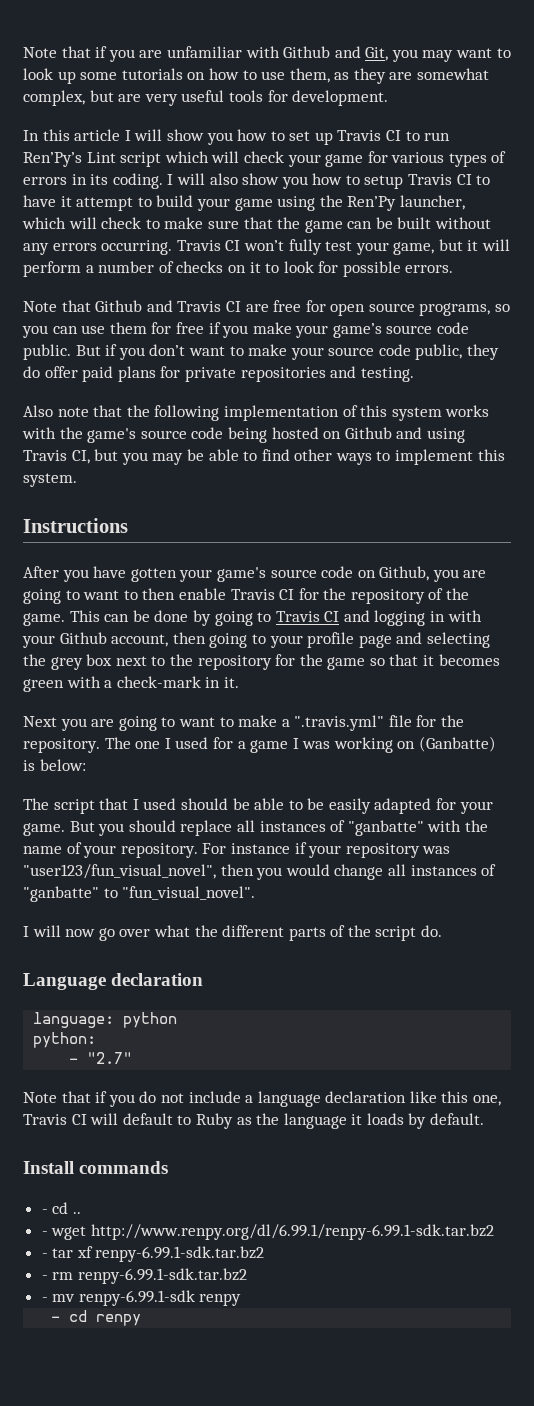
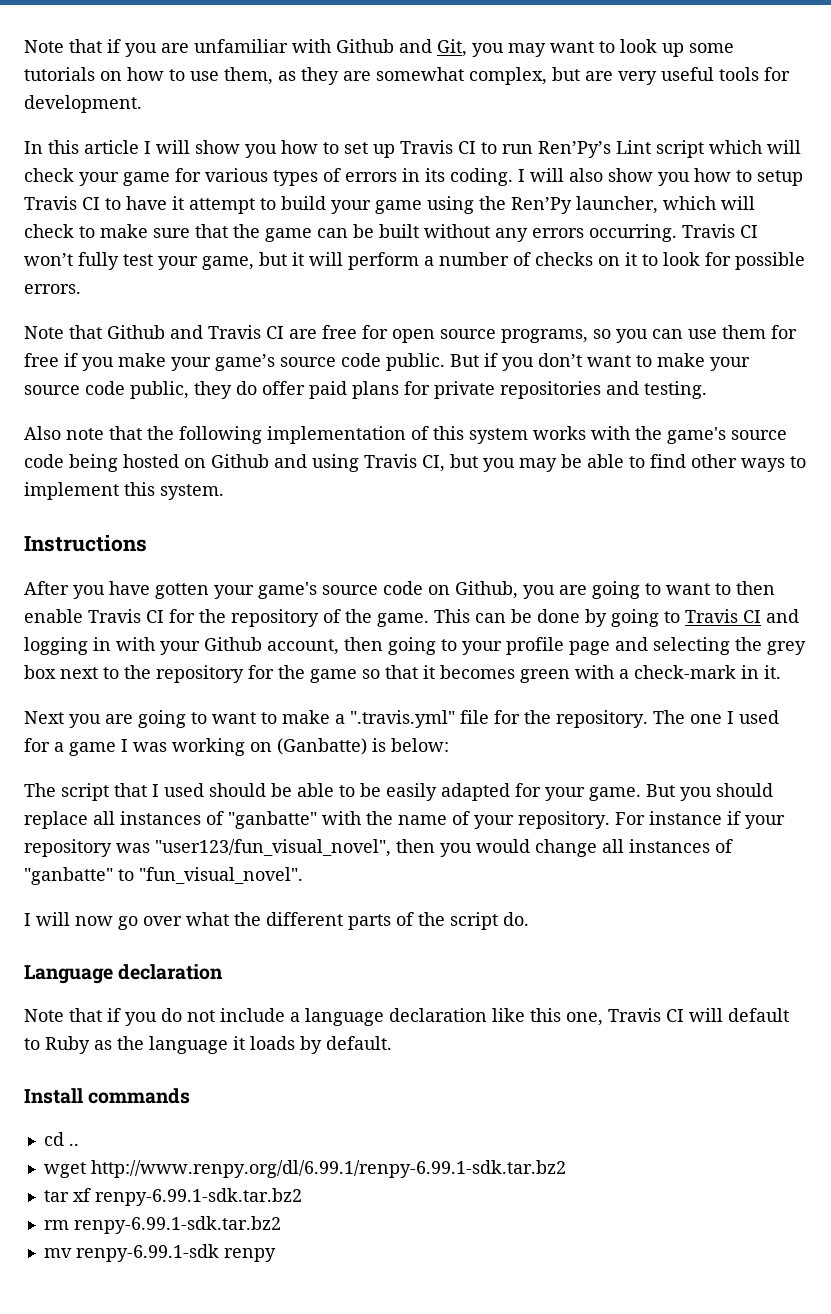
- language: python
- python:
- - "2.7"
- - cd ..
+ cd ..
- - wget http://www.renpy.org/dl/6.99.1/renpy-6.99.1-sdk.tar.bz2
+ wget http://www.renpy.org/dl/6.99.1/renpy-6.99.1-sdk.tar.bz2
- - tar xf renpy-6.99.1-sdk.tar.bz2
+ tar xf renpy-6.99.1-sdk.tar.bz2
- - rm renpy-6.99.1-sdk.tar.bz2
+ rm renpy-6.99.1-sdk.tar.bz2
- - mv renpy-6.99.1-sdk renpy
+ mv renpy-6.99.1-sdk renpy
- - cd renpy

